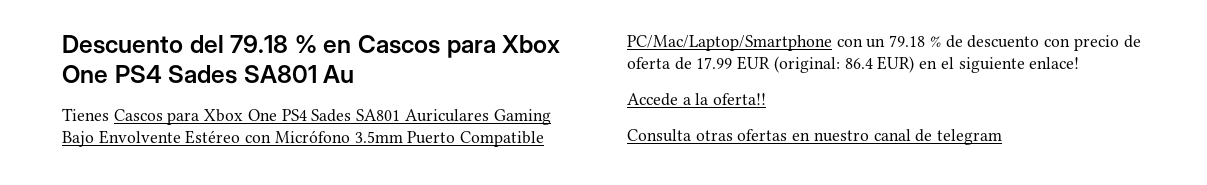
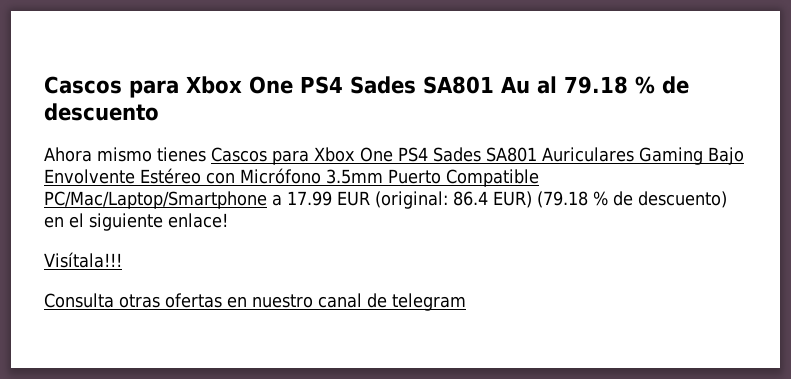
- Descuento del 79.18 % en Cascos para Xbox One PS4 Sades SA801 Au
- Tienes Cascos para Xbox One PS4 Sades SA801 Auriculares Gaming Bajo Envolvente Estéreo con Micrófono 3.5mm Puerto Compatible PC/Mac/Laptop/Smartphone con un 79.18 % de descuento con precio de oferta de 17.99 EUR (original: 86.4 EUR) en el siguiente enlace!
+ Cascos para Xbox One PS4 Sades SA801 Au al 79.18 % de descuento
+ Ahora mismo tienes Cascos para Xbox One PS4 Sades SA801 Auriculares Gaming Bajo Envolvente Estéreo con Micrófono 3.5mm Puerto Compatible PC/Mac/Laptop/Smartphone a 17.99 EUR (original: 86.4 EUR) (79.18 % de descuento) en el siguiente enlace!
- Accede a la oferta!!
+ Visítala!!!

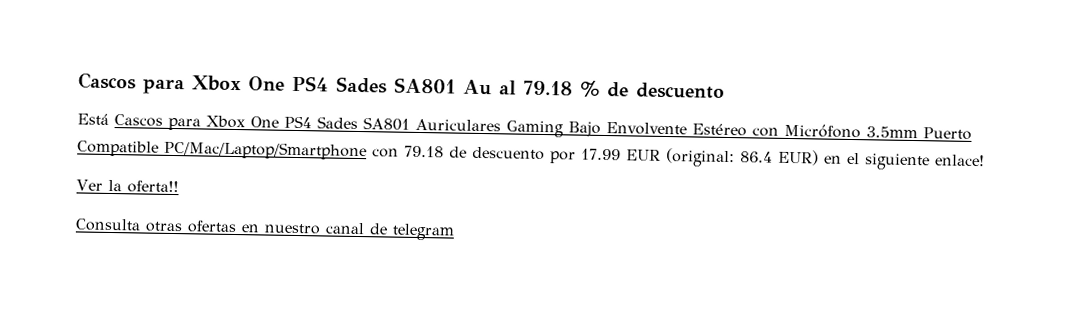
- Ahora mismo tienes Cascos para Xbox One PS4 Sades SA801 Auriculares Gaming Bajo Envolvente Estéreo con Micrófono 3.5mm Puerto Compatible PC/Mac/Laptop/Smartphone a 17.99 EUR (original: 86.4 EUR) (79.18 % de descuento) en el siguiente enlace!
+ Está Cascos para Xbox One PS4 Sades SA801 Auriculares Gaming Bajo Envolvente Estéreo con Micrófono 3.5mm Puerto Compatible PC/Mac/Laptop/Smartphone con 79.18 de descuento por 17.99 EUR (original: 86.4 EUR) en el siguiente enlace!
- Visítala!!!
+ Ver la oferta!!

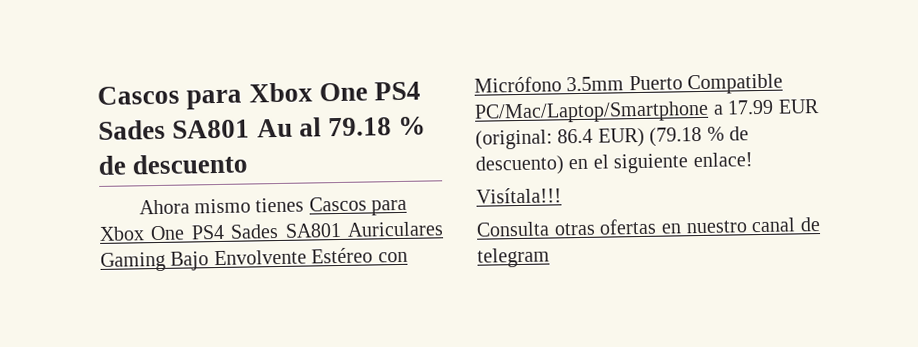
- Está Cascos para Xbox One PS4 Sades SA801 Auriculares Gaming Bajo Envolvente Estéreo con Micrófono 3.5mm Puerto Compatible PC/Mac/Laptop/Smartphone con 79.18 de descuento por 17.99 EUR (original: 86.4 EUR) en el siguiente enlace!
+ Ahora mismo tienes Cascos para Xbox One PS4 Sades SA801 Auriculares Gaming Bajo Envolvente Estéreo con Micrófono 3.5mm Puerto Compatible PC/Mac/Laptop/Smartphone a 17.99 EUR (original: 86.4 EUR) (79.18 % de descuento) en el siguiente enlace!
- Ver la oferta!!
+ Visítala!!!

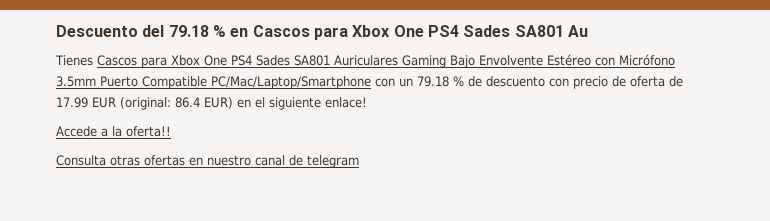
- Cascos para Xbox One PS4 Sades SA801 Au al 79.18 % de descuento
- Ahora mismo tienes Cascos para Xbox One PS4 Sades SA801 Auriculares Gaming Bajo Envolvente Estéreo con Micrófono 3.5mm Puerto Compatible PC/Mac/Laptop/Smartphone a 17.99 EUR (original: 86.4 EUR) (79.18 % de descuento) en el siguiente enlace!
+ Descuento del 79.18 % en Cascos para Xbox One PS4 Sades SA801 Au
+ Tienes Cascos para Xbox One PS4 Sades SA801 Auriculares Gaming Bajo Envolvente Estéreo con Micrófono 3.5mm Puerto Compatible PC/Mac/Laptop/Smartphone con un 79.18 % de descuento con precio de oferta de 17.99 EUR (original: 86.4 EUR) en el siguiente enlace!
- Visítala!!!
+ Accede a la oferta!!

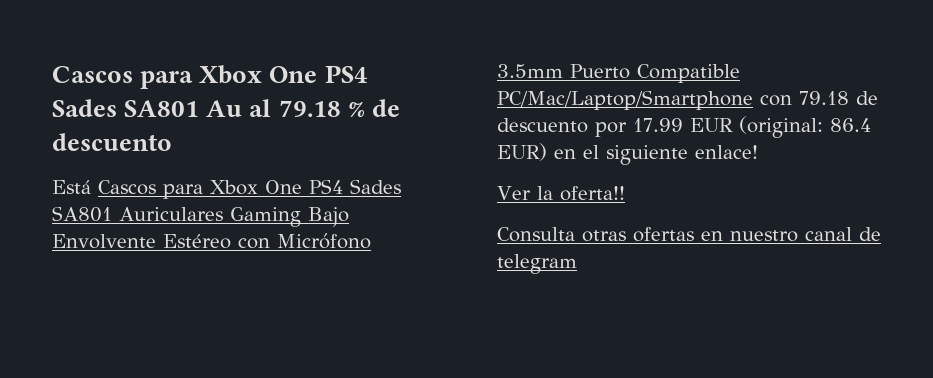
- Descuento del 79.18 % en Cascos para Xbox One PS4 Sades SA801 Au
- Tienes Cascos para Xbox One PS4 Sades SA801 Auriculares Gaming Bajo Envolvente Estéreo con Micrófono 3.5mm Puerto Compatible PC/Mac/Laptop/Smartphone con un 79.18 % de descuento con precio de oferta de 17.99 EUR (original: 86.4 EUR) en el siguiente enlace!
+ Cascos para Xbox One PS4 Sades SA801 Au al 79.18 % de descuento
+ Está Cascos para Xbox One PS4 Sades SA801 Auriculares Gaming Bajo Envolvente Estéreo con Micrófono 3.5mm Puerto Compatible PC/Mac/Laptop/Smartphone con 79.18 de descuento por 17.99 EUR (original: 86.4 EUR) en el siguiente enlace!
- Accede a la oferta!!
+ Ver la oferta!!

